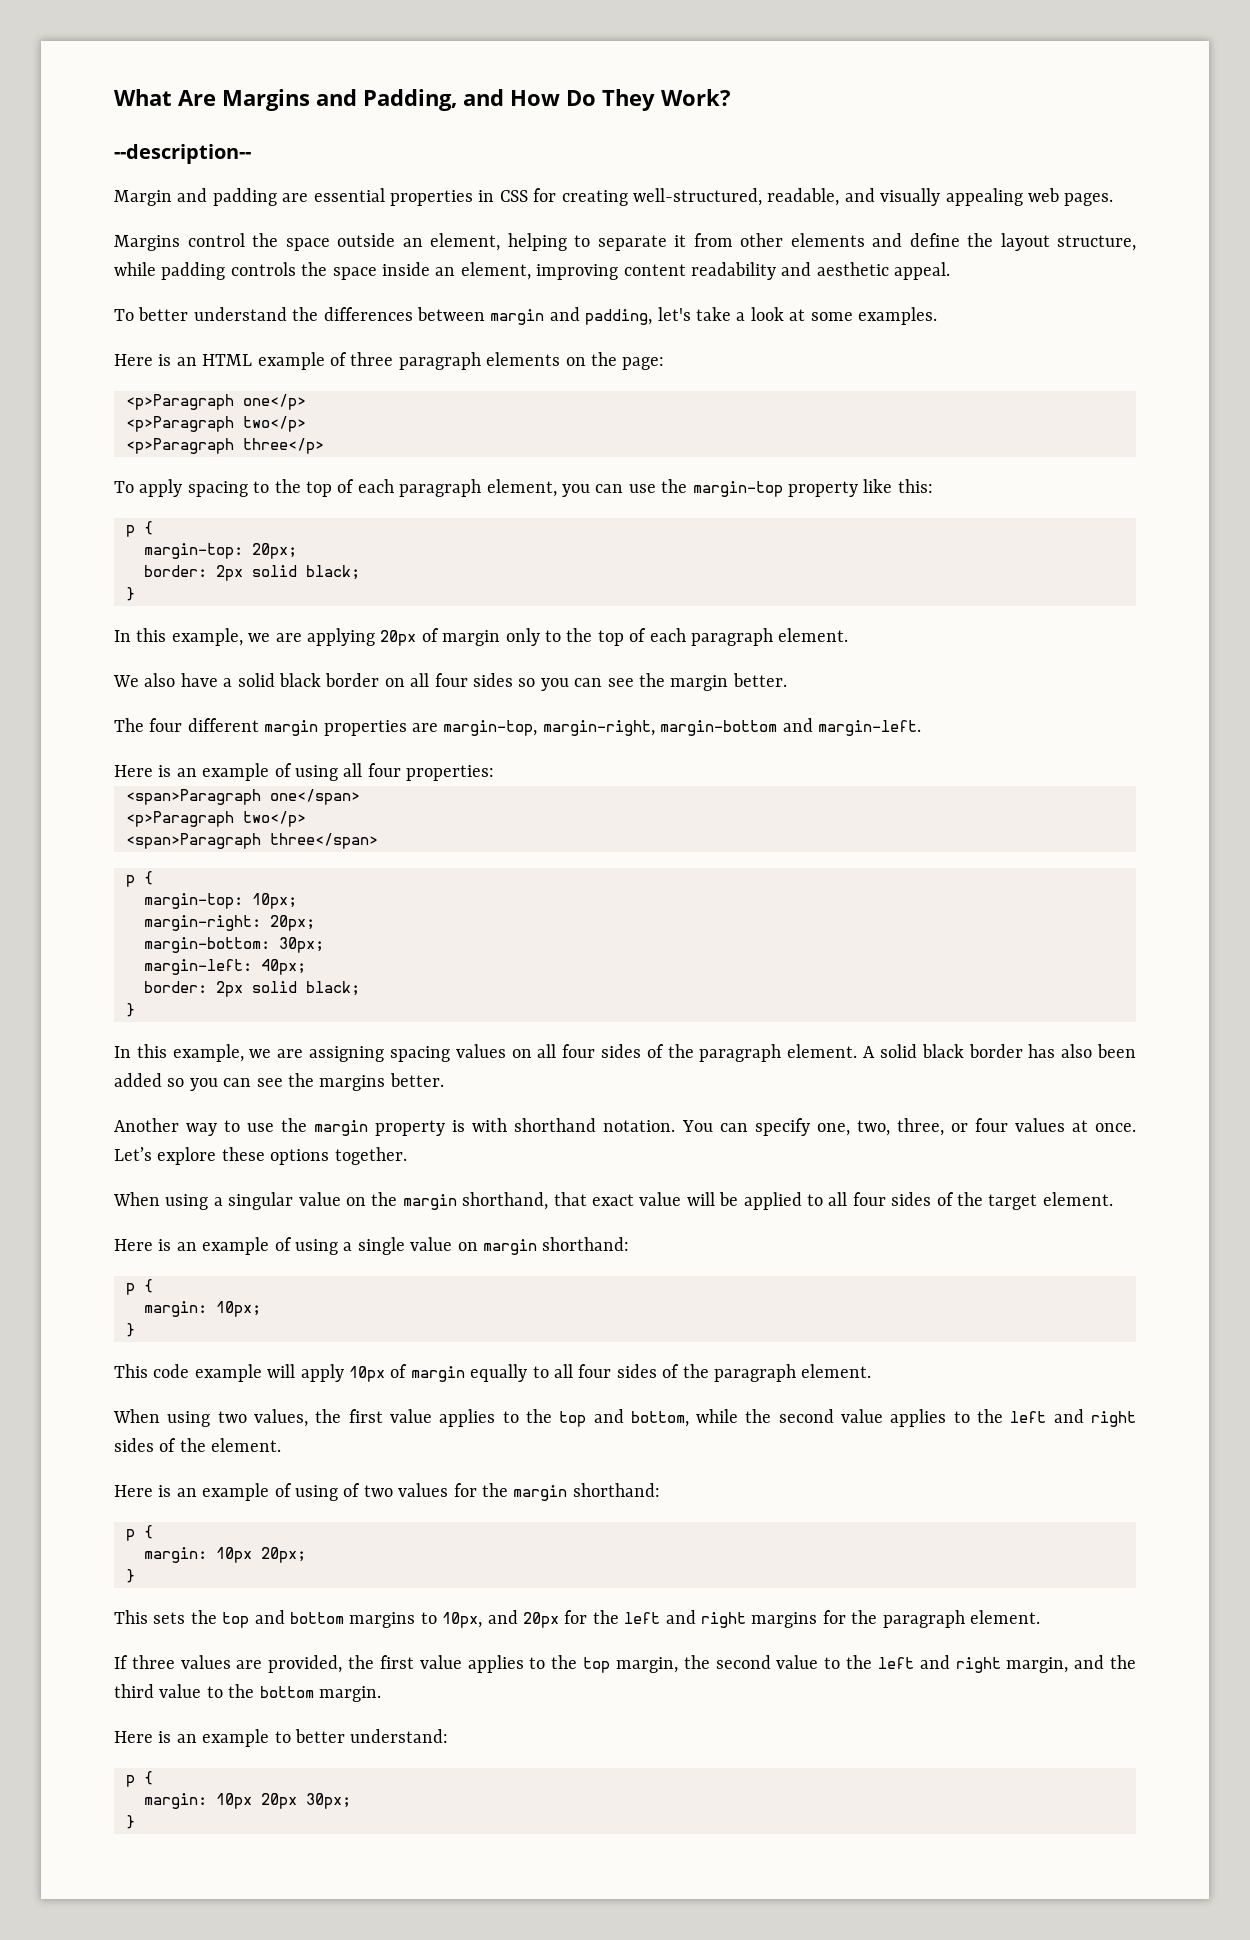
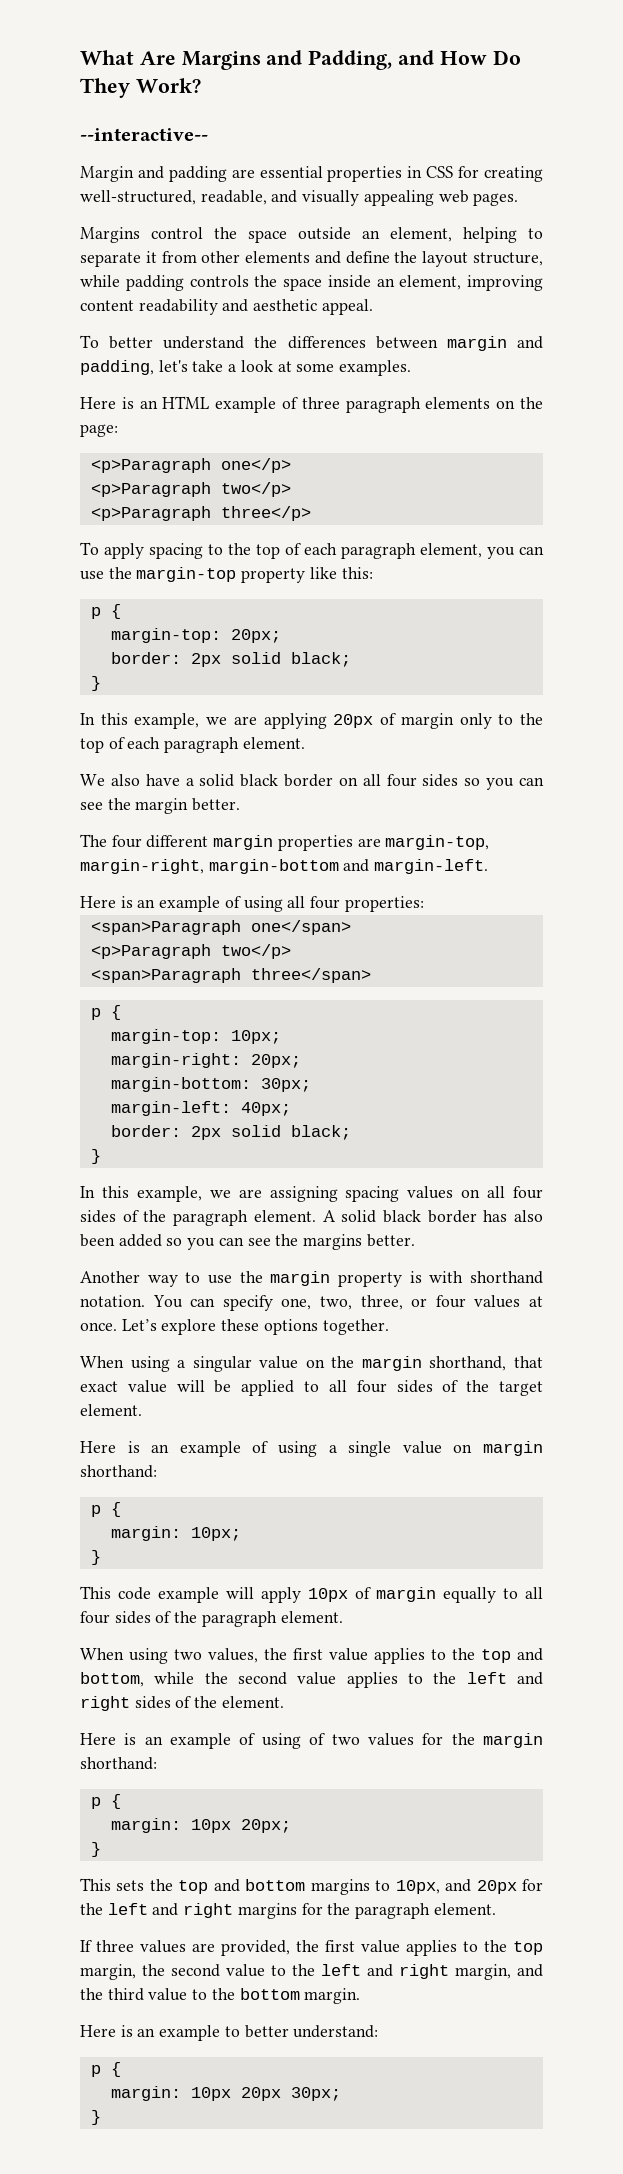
- --description--
+ --interactive--

